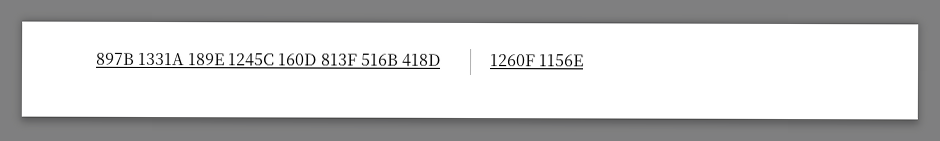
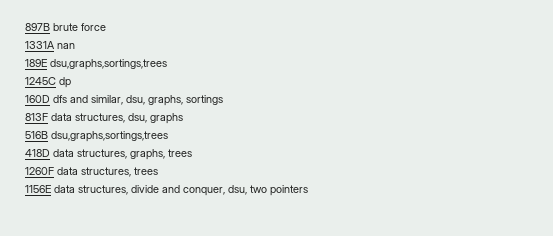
- 897B 1331A 189E 1245C 160D 813F 516B 418D 1260F 1156E
+ 897B brute force
+ 1331A nan
+ 189E dsu,graphs,sortings,trees
+ 1245C dp
+ 160D dfs and similar, dsu, graphs, sortings
+ 813F data structures, dsu, graphs
+ 516B dsu,graphs,sortings,trees
+ 418D data structures, graphs, trees
+ 1260F data structures, trees
+ 1156E data structures, divide and conquer, dsu, two pointers

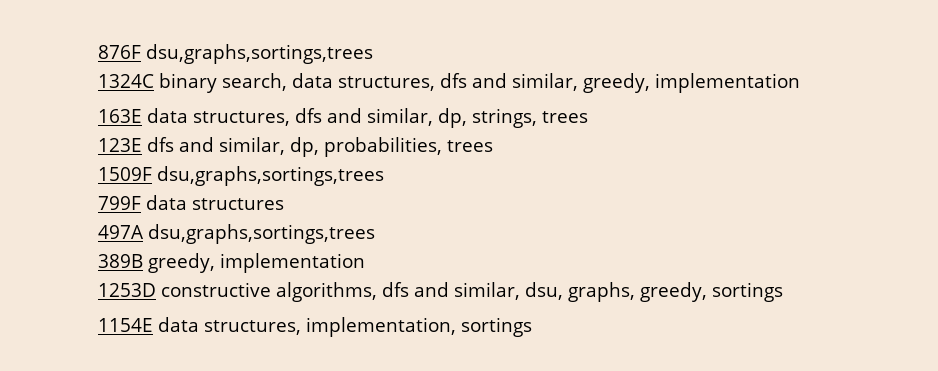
- 897B brute force
- 1331A nan
- 189E dsu,graphs,sortings,trees
- 1245C dp
- 160D dfs and similar, dsu, graphs, sortings
+ 876F dsu,graphs,sortings,trees
+ 1324C binary search, data structures, dfs and similar, greedy, implementation
+ 163E data structures, dfs and similar, dp, strings, trees
+ 123E dfs and similar, dp, probabilities, trees
+ 1509F dsu,graphs,sortings,trees
+ 799F data structures
+ 497A dsu,graphs,sortings,trees
+ 389B greedy, implementation
+ 1253D constructive algorithms, dfs and similar, dsu, graphs, greedy, sortings
- 813F data structures, dsu, graphs
- 516B dsu,graphs,sortings,trees
- 418D data structures, graphs, trees
- 1260F data structures, trees
- 1156E data structures, divide and conquer, dsu, two pointers
+ 1154E data structures, implementation, sortings

